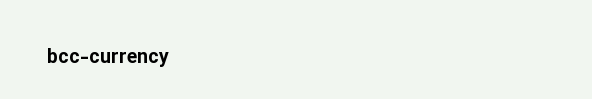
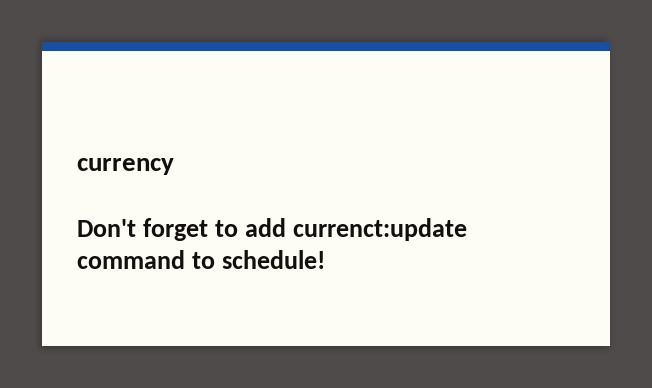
- bcc-currency
+ currency
+ Don't forget to add currenct:update command to schedule!

